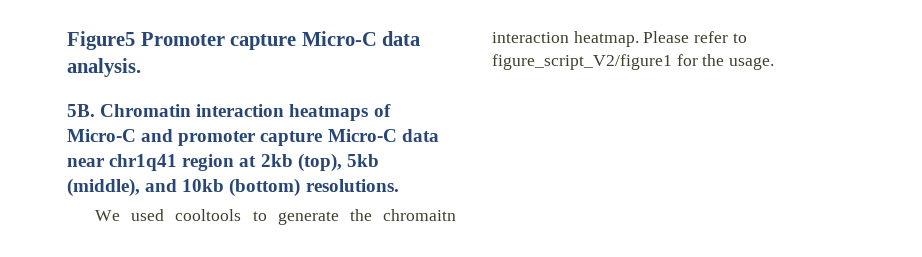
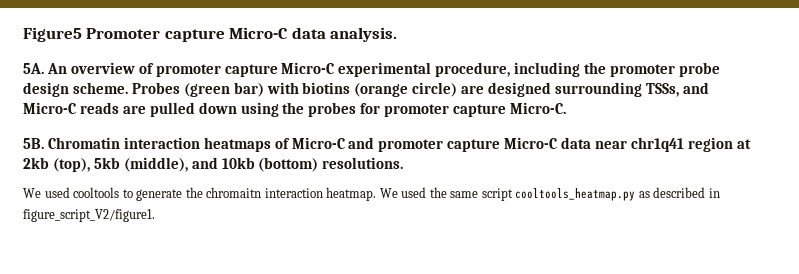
+ 5A. An overview of promoter capture Micro-C experimental procedure, including the promoter probe design scheme. Probes (green bar) with biotins (orange circle) are designed surrounding TSSs, and Micro-C reads are pulled down using the probes for promoter capture Micro-C.
- Please refer to figure_script_V2/figure1 for the usage.
+ We used the same script cooltools_heatmap.py as described in figure_script_V2/figure1.

